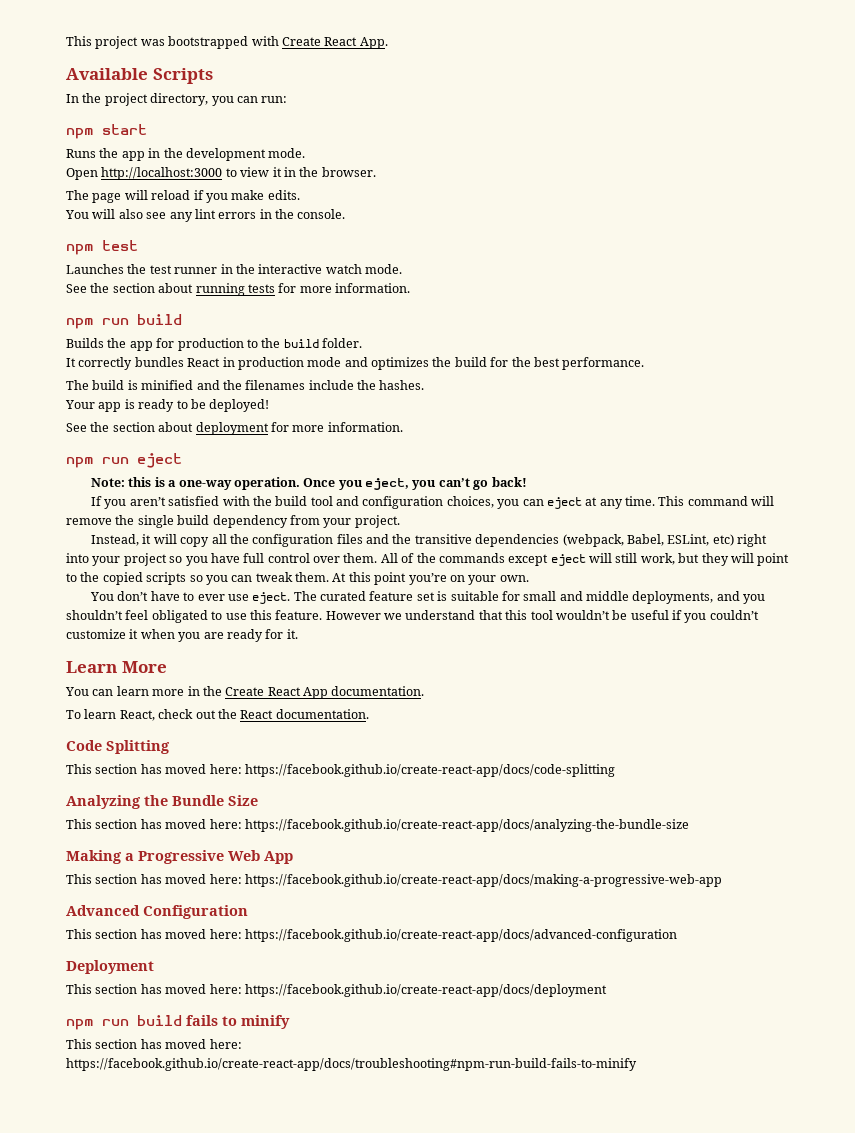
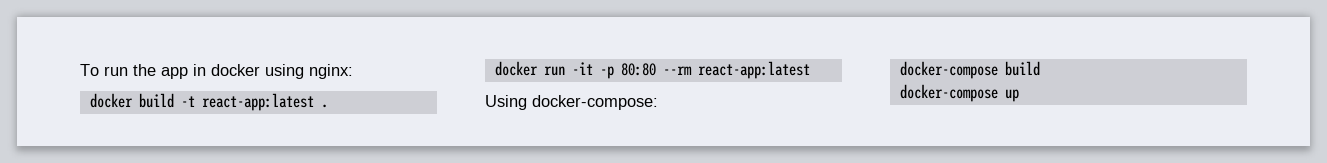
- This project was bootstrapped with Create React App.
- Available Scripts
- In the project directory, you can run:
- npm start
- Runs the app in the development mode.
- Open http://localhost:3000 to view it in the browser.
- The page will reload if you make edits.
- You will also see any lint errors in the console.
- npm test
- Launches the test runner in the interactive watch mode.
- See the section about running tests for more information.
- npm run build
- Builds the app for production to the build folder.
- It correctly bundles React in production mode and optimizes the build for the best performance.
- The build is minified and the filenames include the hashes.
- Your app is ready to be deployed!
- See the section about deployment for more information.
- npm run eject
- Note: this is a one-way operation. Once you eject, you can’t go back!
- If you aren’t satisfied with the build tool and configuration choices, you can eject at any time. This command will remove the single build dependency from your project.
- Instead, it will copy all the configuration files and the transitive dependencies (webpack, Babel, ESLint, etc) right into your project so you have full control over them. All of the commands except eject will still work, but they will point to the copied scripts so you can tweak them. At this point you’re on your own.
- You don’t have to ever use eject. The curated feature set is suitable for small and middle deployments, and you shouldn’t feel obligated to use this feature. However we understand that this tool wouldn’t be useful if you couldn’t customize it when you are ready for it.
- Learn More
- You can learn more in the Create React App documentation.
- To learn React, check out the React documentation.
- Code Splitting
- This section has moved here: https://facebook.github.io/create-react-app/docs/code-splitting
- Analyzing the Bundle Size
- This section has moved here: https://facebook.github.io/create-react-app/docs/analyzing-the-bundle-size
- Making a Progressive Web App
- This section has moved here: https://facebook.github.io/create-react-app/docs/making-a-progressive-web-app
- Advanced Configuration
- This section has moved here: https://facebook.github.io/create-react-app/docs/advanced-configuration
- Deployment
- This section has moved here: https://facebook.github.io/create-react-app/docs/deployment
- npm run build fails to minify
- This section has moved here: https://facebook.github.io/create-react-app/docs/troubleshooting#npm-run-build-fails-to-minify
+ To run the app in docker using nginx:
+ docker build -t react-app:latest .
+ docker run -it -p 80:80 --rm react-app:latest
+ Using docker-compose:
+ docker-compose build
+ docker-compose up

